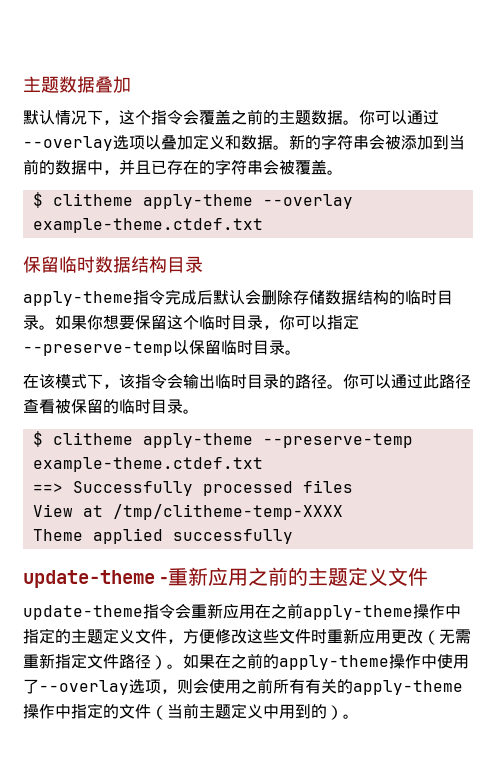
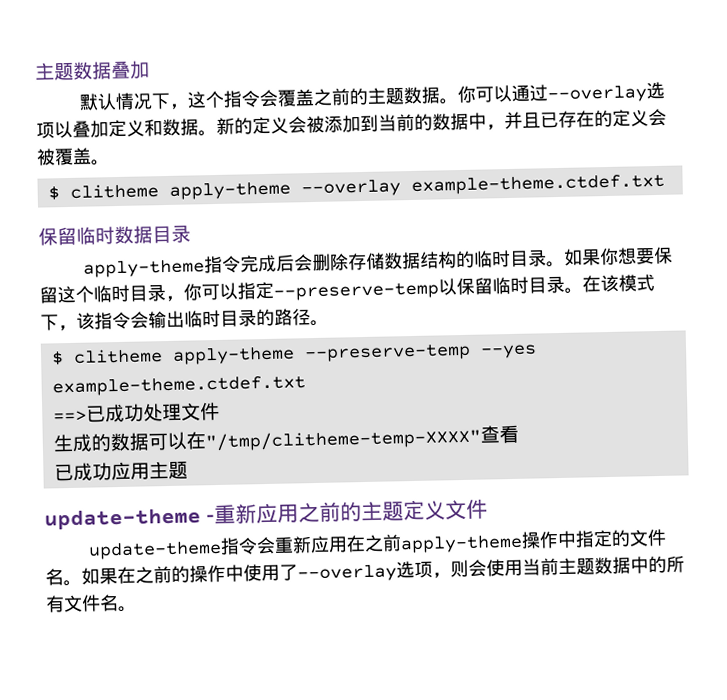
- 新的字符串会被添加到当前的数据中，并且已存在的字符串会被覆盖。
+ 新的定义会被添加到当前的数据中，并且已存在的定义会被覆盖。
- 保留临时数据结构目录
+ 保留临时数据目录
- apply-theme指令完成后默认会删除存储数据结构的临时目录。
+ apply-theme指令完成后会删除存储数据结构的临时目录。
- 如果你想要保留这个临时目录，你可以指定--preserve-temp以保留临时目录。
- 在该模式下，该指令会输出临时目录的路径。你可以通过此路径查看被保留的临时目录。
+ 如果你想要保留这个临时目录，你可以指定--preserve-temp以保留临时目录。在该模式下，该指令会输出临时目录的路径。
- $ clitheme apply-theme --preserve-temp example-theme.ctdef.txt
+ $ clitheme apply-theme --preserve-temp --yes example-theme.ctdef.txt
- ==> Successfully processed files
- View at /tmp/clitheme-temp-XXXX
- Theme applied successfully
+ ==>已成功处理文件
+ 生成的数据可以在"/tmp/clitheme-temp-XXXX"查看
+ 已成功应用主题
- update-theme指令会重新应用在之前apply-theme操作中指定的主题定义文件，方便修改这些文件时重新应用更改（无需重新指定文件路径）。
+ update-theme指令会重新应用在之前apply-theme操作中指定的文件名。
- 如果在之前的apply-theme操作中使用了--overlay选项，则会使用之前所有有关的apply-theme操作中指定的文件（当前主题定义中用到的）。
+ 如果在之前的操作中使用了--overlay选项，则会使用当前主题数据中的所有文件名。

